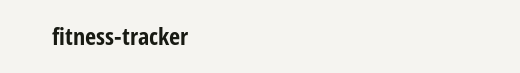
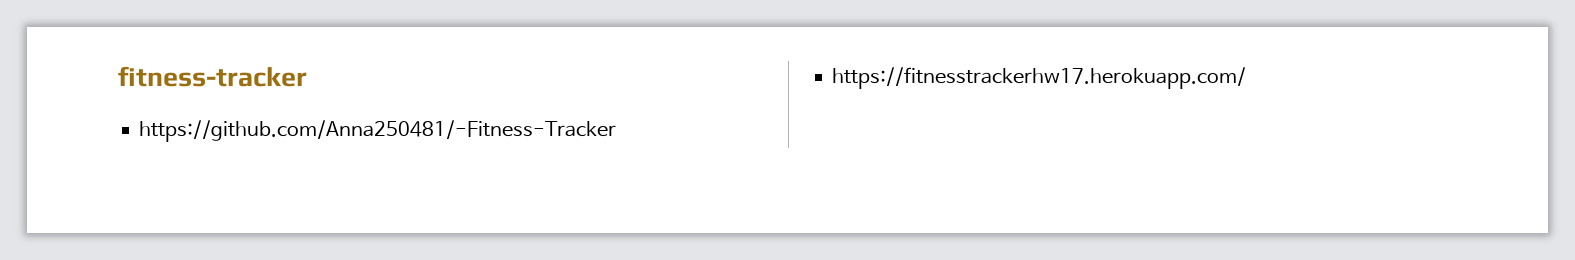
+ https://github.com/Anna250481/-Fitness-Tracker
+ https://fitnesstrackerhw17.herokuapp.com/

